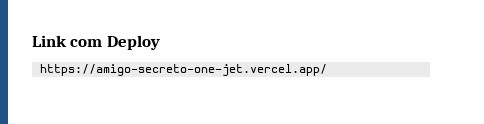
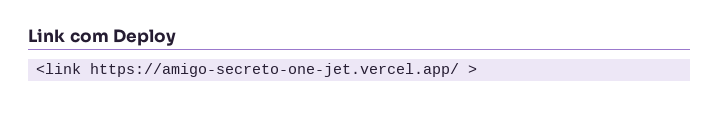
- https://amigo-secreto-one-jet.vercel.app/
+ <link https://amigo-secreto-one-jet.vercel.app/ >

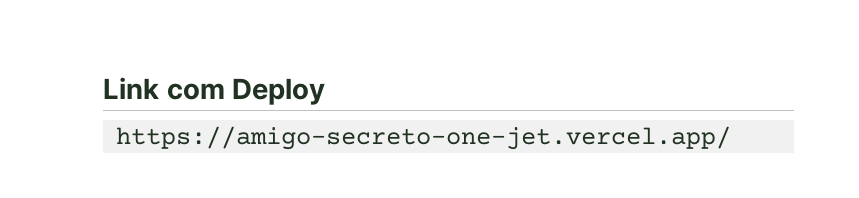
- <link https://amigo-secreto-one-jet.vercel.app/ >
+ https://amigo-secreto-one-jet.vercel.app/

